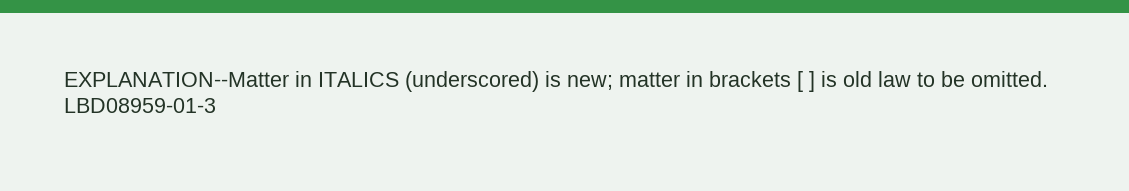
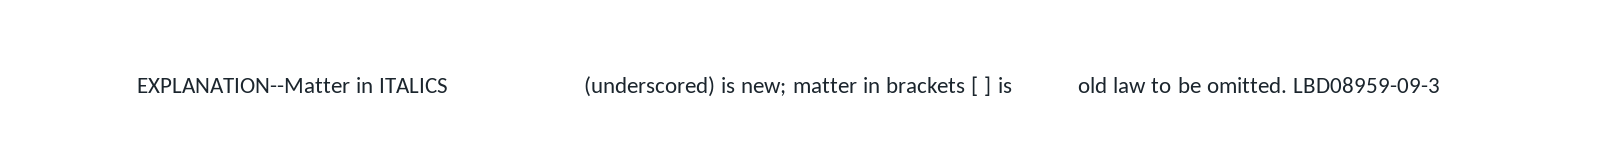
- LBD08959-01-3
+ LBD08959-09-3

